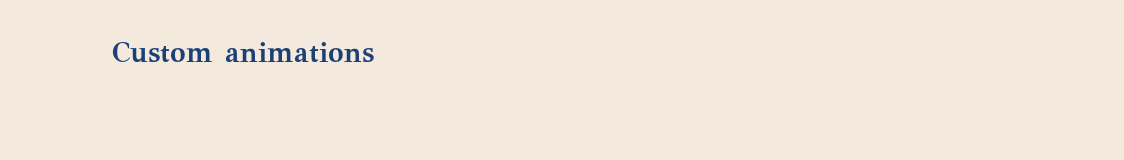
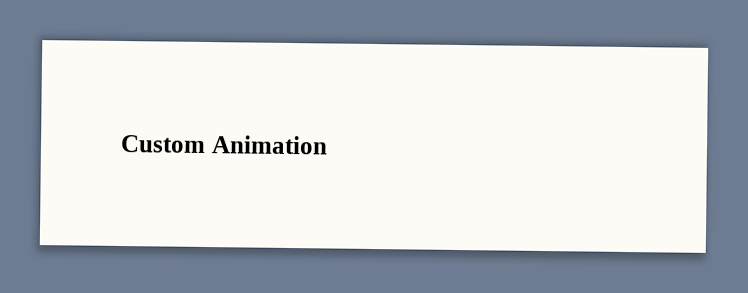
- Custom animations
+ Custom Animation

